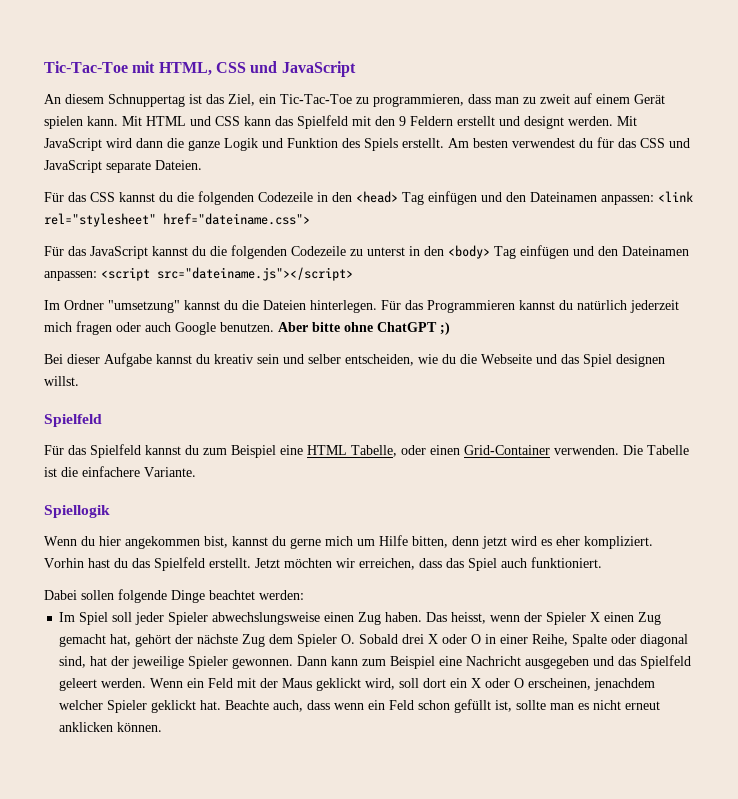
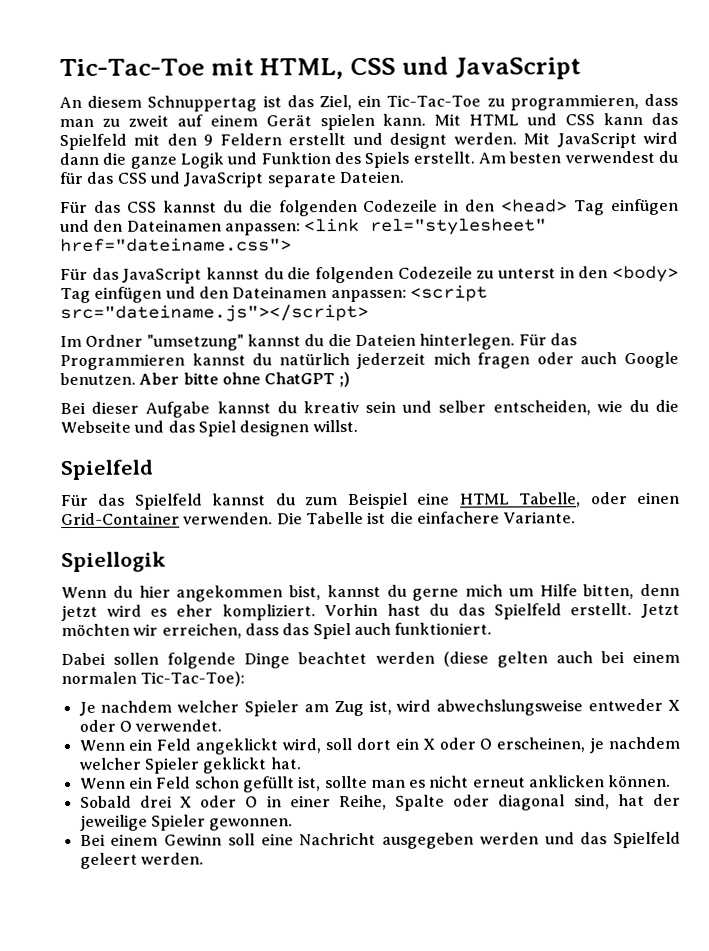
- Dabei sollen folgende Dinge beachtet werden:
- Im Spiel soll jeder Spieler abwechslungsweise einen Zug haben. Das heisst, wenn der Spieler X einen Zug gemacht hat, gehört der nächste Zug dem Spieler O. Sobald drei X oder O in einer Reihe, Spalte oder diagonal sind, hat der jeweilige Spieler gewonnen. Dann kann zum Beispiel eine Nachricht ausgegeben und das Spielfeld geleert werden. Wenn ein Feld mit der Maus geklickt wird, soll dort ein X oder O erscheinen, jenachdem welcher Spieler geklickt hat. Beachte auch, dass wenn ein Feld schon gefüllt ist, sollte man es nicht erneut anklicken können.
+ Dabei sollen folgende Dinge beachtet werden (diese gelten auch bei einem normalen Tic-Tac-Toe):
+ Je nachdem welcher Spieler am Zug ist, wird abwechslungsweise entweder X oder O verwendet.
+ Wenn ein Feld angeklickt wird, soll dort ein X oder O erscheinen, je nachdem welcher Spieler geklickt hat.
+ Wenn ein Feld schon gefüllt ist, sollte man es nicht erneut anklicken können.
+ Sobald drei X oder O in einer Reihe, Spalte oder diagonal sind, hat der jeweilige Spieler gewonnen.
+ Bei einem Gewinn soll eine Nachricht ausgegeben werden und das Spielfeld geleert werden.

